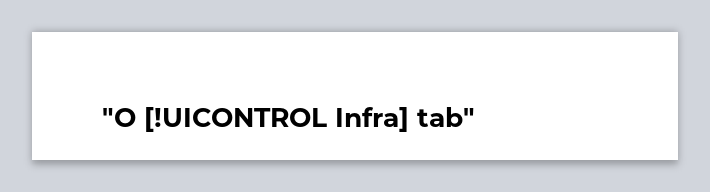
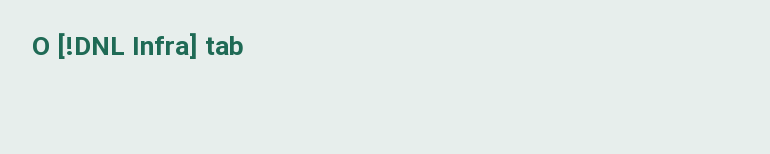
- "O [!UICONTROL Infra] tab"
+ O [!DNL Infra] tab

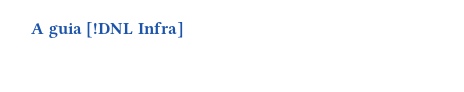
- O [!DNL Infra] tab
+ A guia [!DNL Infra]

